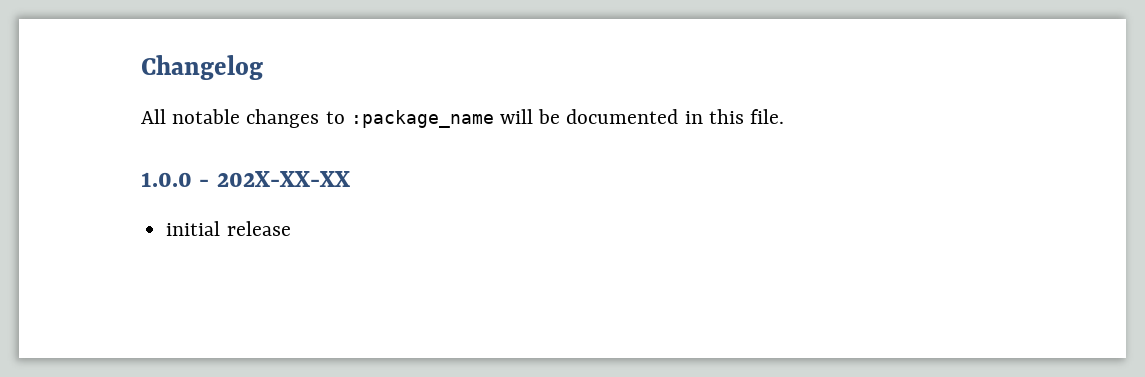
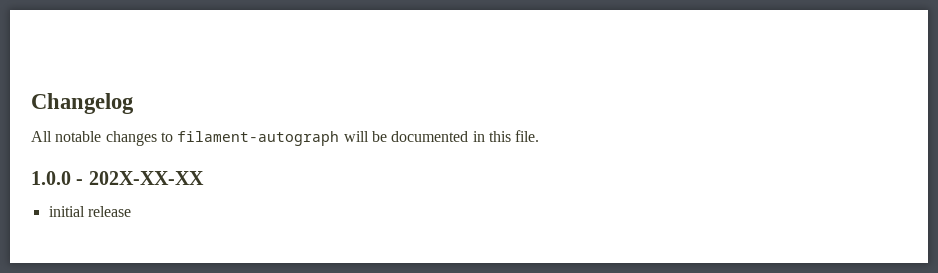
- All notable changes to :package_name will be documented in this file.
+ All notable changes to filament-autograph will be documented in this file.

